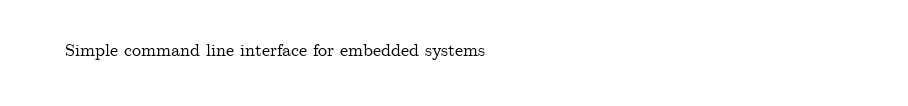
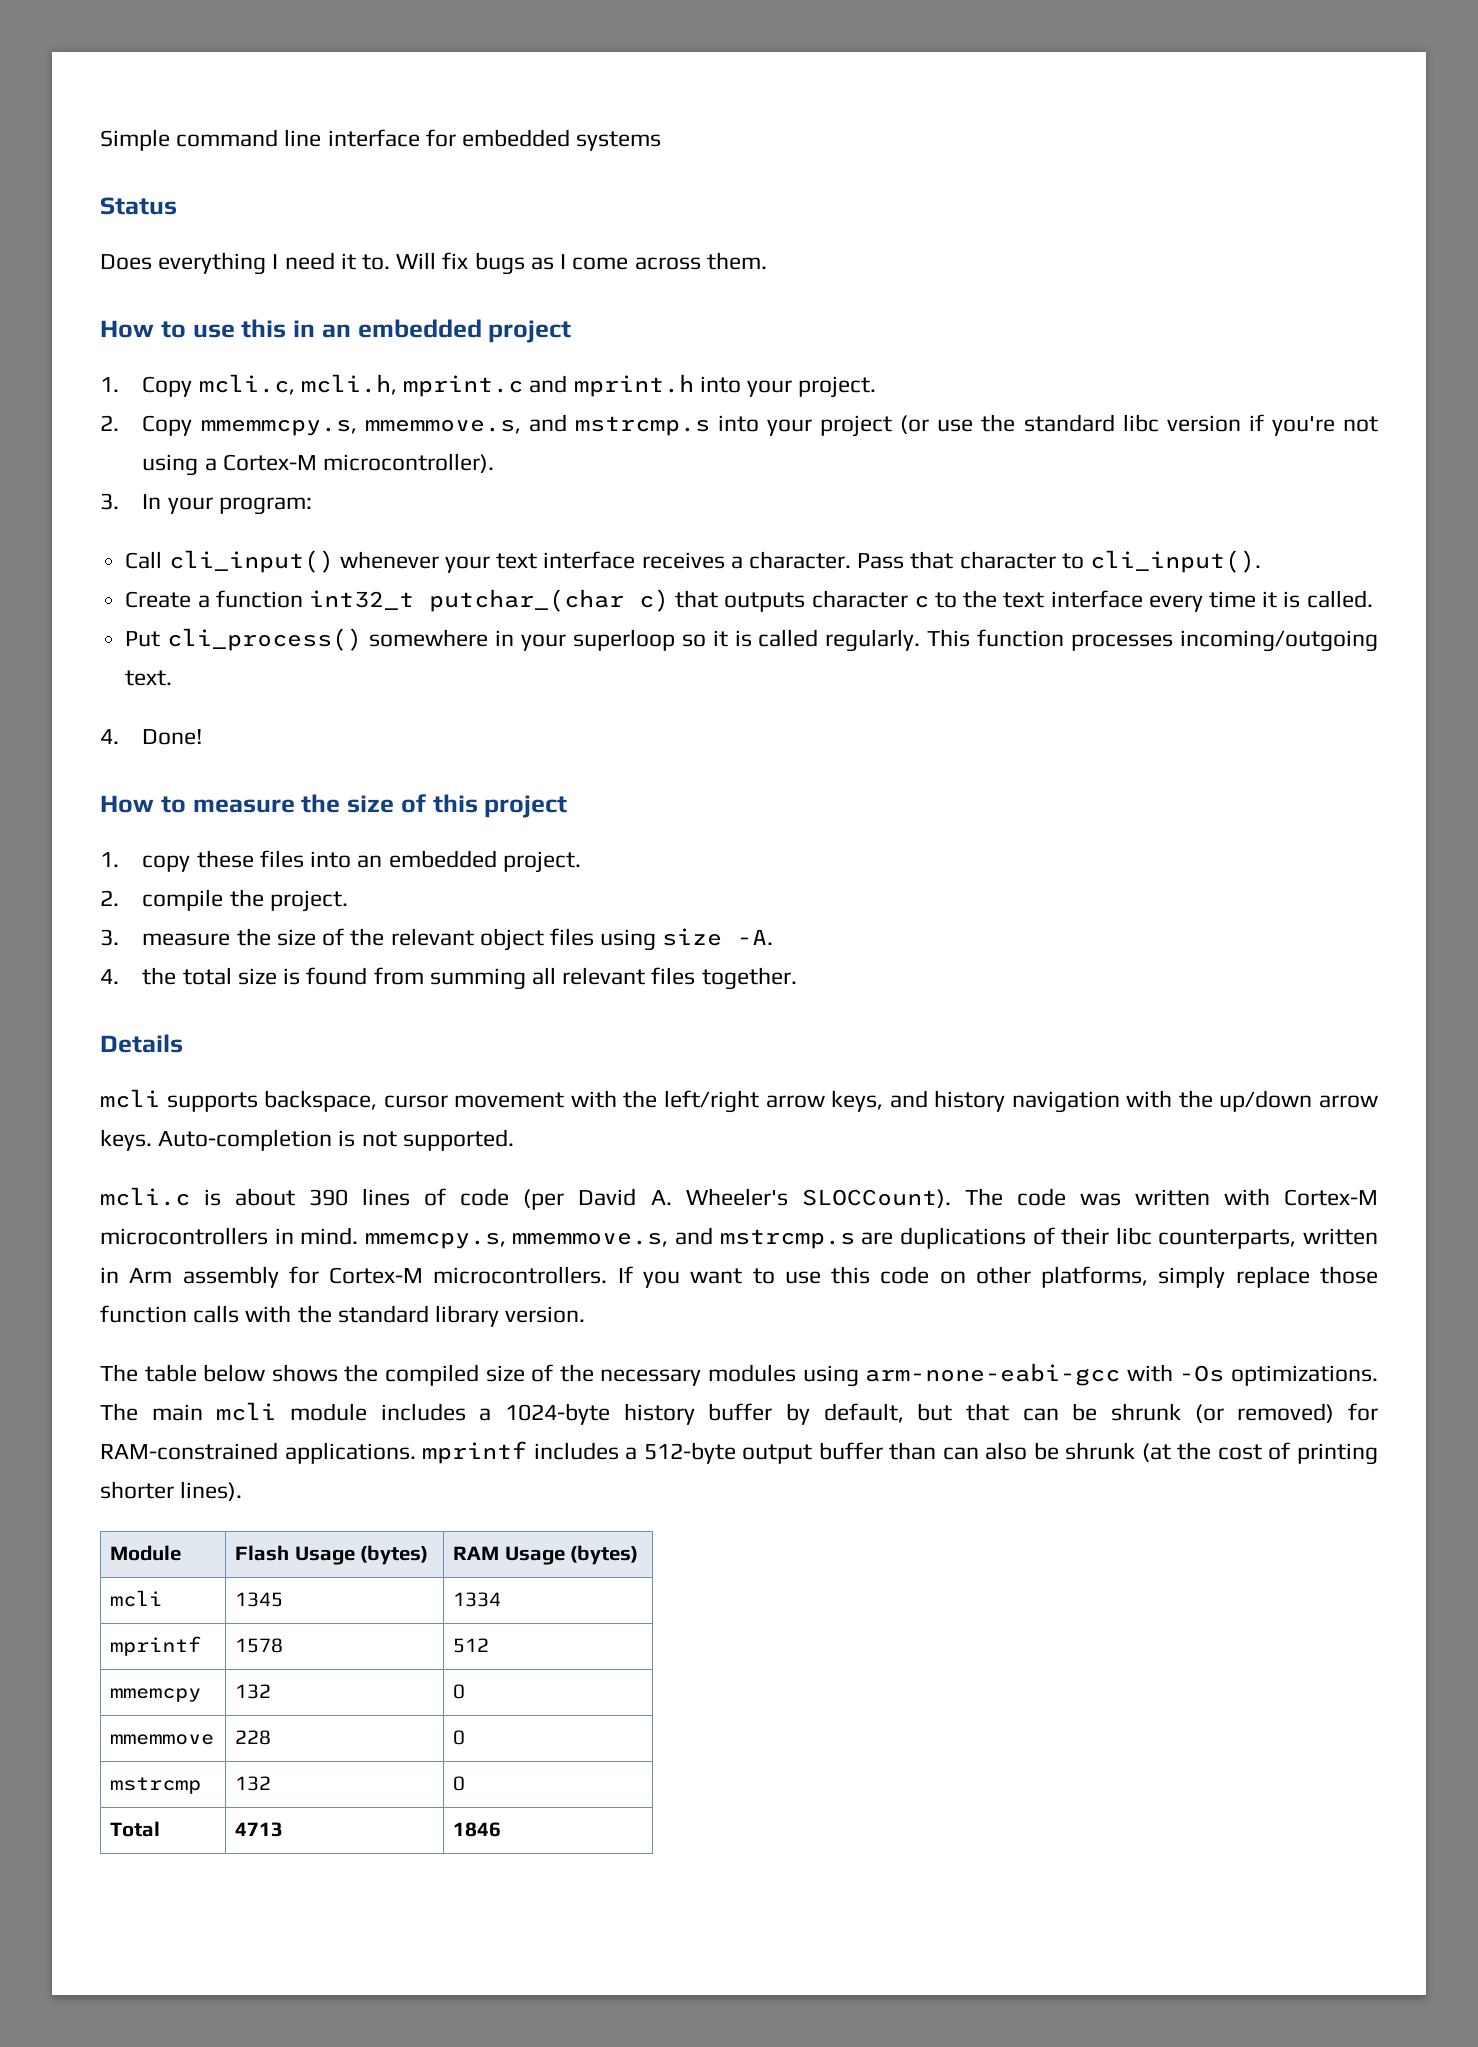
+ Status
+ Does everything I need it to. Will fix bugs as I come across them.
+ How to use this in an embedded project
+ 1. Copy mcli.c, mcli.h, mprint.c and mprint.h into your project.
+ 2. Copy mmemmcpy.s, mmemmove.s, and mstrcmp.s into your project (or use the standard libc version if you're not using a Cortex-M microcontroller).
+ 3. In your program:
+ Call cli_input() whenever your text interface receives a character. Pass that character to cli_input().
+ Create a function int32_t putchar_(char c) that outputs character c to the text interface every time it is called.
+ Put cli_process() somewhere in your superloop so it is called regularly. This function processes incoming/outgoing text.
+ 4. Done!
+ How to measure the size of this project
+ 1. copy these files into an embedded project.
+ 2. compile the project.
+ 3. measure the size of the relevant object files using size -A.
+ 4. the total size is found from summing all relevant files together.
+ Details
+ mcli supports backspace, cursor movement with the left/right arrow keys, and history navigation with the up/down arrow keys. Auto-completion is not supported.
+ mcli.c is about 390 lines of code (per David A. Wheeler's SLOCCount). The code was written with Cortex-M microcontrollers in mind. mmemcpy.s, mmemmove.s, and mstrcmp.s are duplications of their libc counterparts, written in Arm assembly for Cortex-M microcontrollers. If you want to use this code on other platforms, simply replace those function calls with the standard library version.
+ The table below shows the compiled size of the necessary modules using arm-none-eabi-gcc with -Os optimizations. The main mcli module includes a 1024-byte history buffer by default, but that can be shrunk (or removed) for RAM-constrained applications. mprintf includes a 512-byte output buffer than can also be shrunk (at the cost of printing shorter lines).
+ Module | Flash Usage (bytes) | RAM Usage (bytes)
+ mcli | 1345 | 1334
+ mprintf | 1578 | 512
+ mmemcpy | 132 | 0
+ mmemmove | 228 | 0
+ mstrcmp | 132 | 0
+ Total | 4713 | 1846

